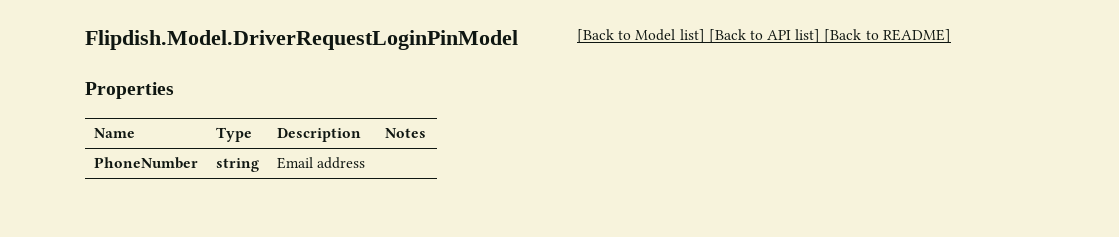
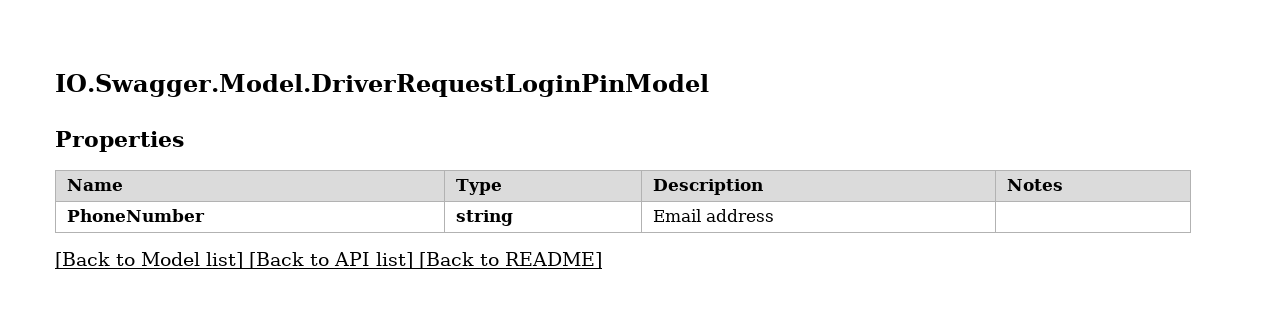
- Flipdish.Model.DriverRequestLoginPinModel
+ IO.Swagger.Model.DriverRequestLoginPinModel

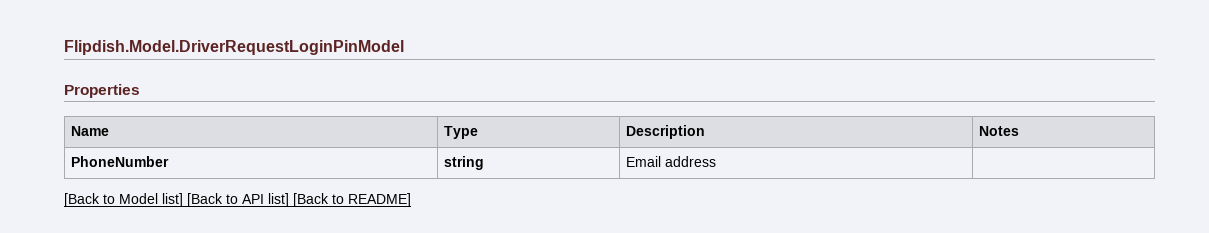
- IO.Swagger.Model.DriverRequestLoginPinModel
+ Flipdish.Model.DriverRequestLoginPinModel

